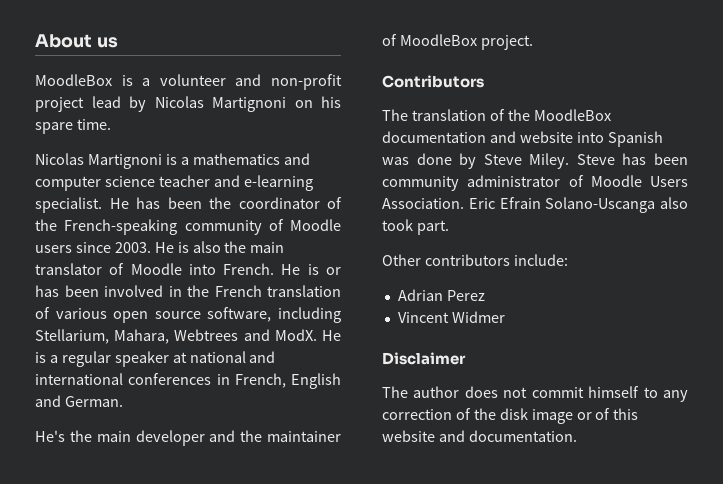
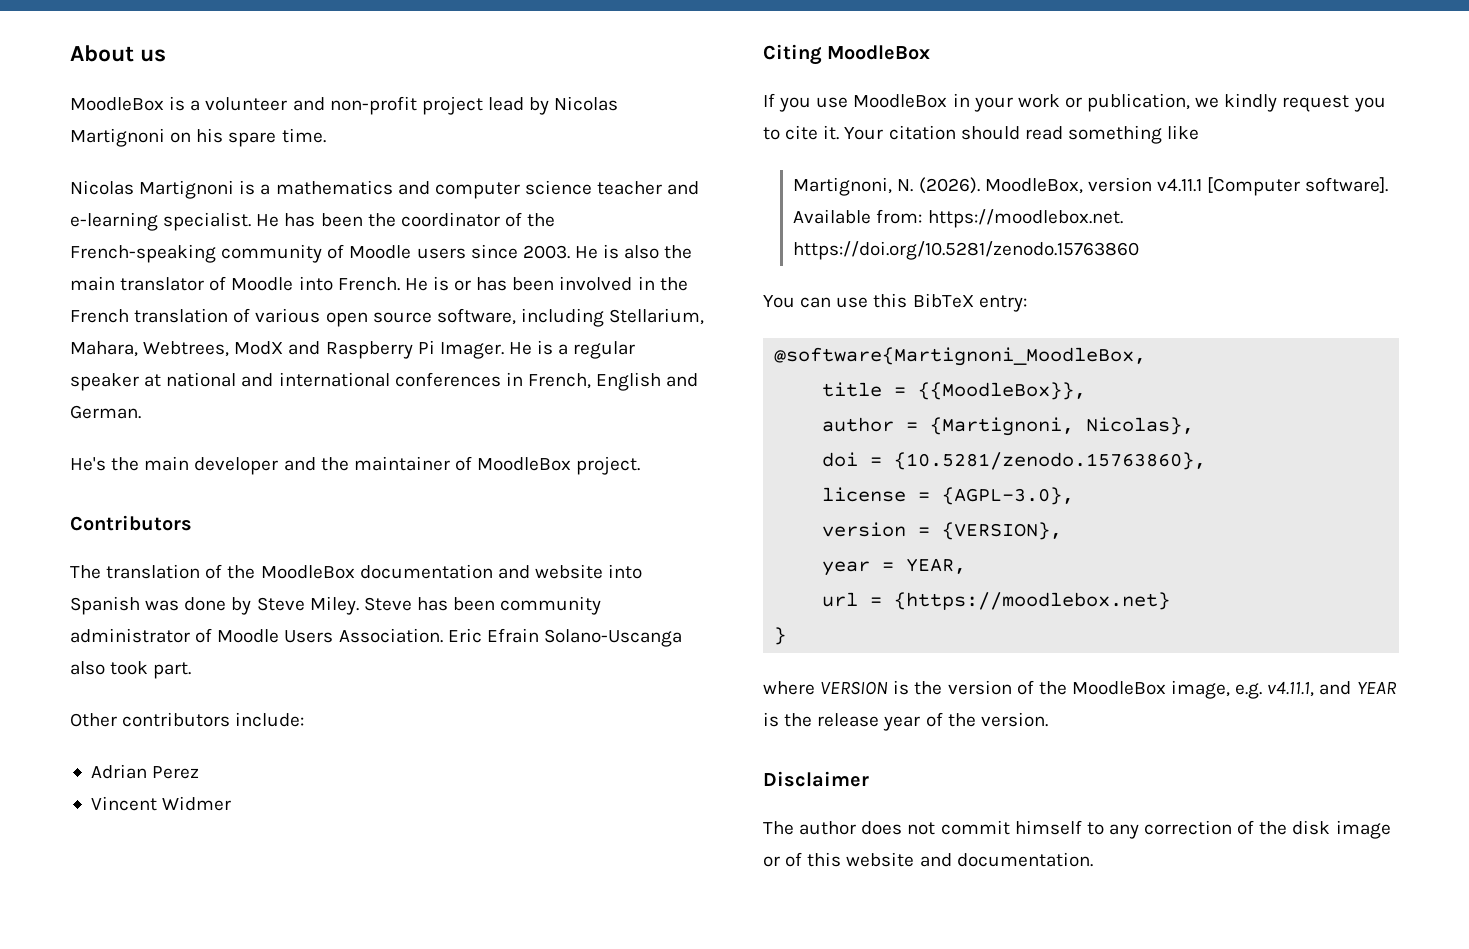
- He is or has been involved in the French translation of various open source software, including Stellarium, Mahara, Webtrees and ModX.
+ He is or has been involved in the French translation of various open source software, including Stellarium, Mahara, Webtrees, ModX and Raspberry Pi Imager.
+ Citing MoodleBox
+ If you use MoodleBox in your work or publication, we kindly request you to cite it. Your citation should read something like
+ Martignoni, N. (2026). MoodleBox, version v4.11.1 [Computer software]. Available from: https://moodlebox.net. https://doi.org/10.5281/zenodo.15763860
+ You can use this BibTeX entry:
+ @software{Martignoni_MoodleBox,
+ title = {{MoodleBox}},
+ author = {Martignoni, Nicolas},
+ doi = {10.5281/zenodo.15763860},
+ license = {AGPL-3.0},
+ version = {VERSION},
+ year = YEAR,
+ url = {https://moodlebox.net}
+ }
+ where VERSION is the version of the MoodleBox image, e.g. v4.11.1, and YEAR is the release year of the version.

